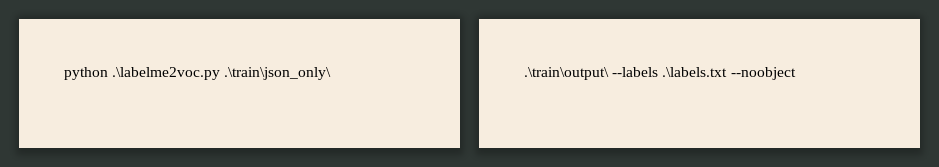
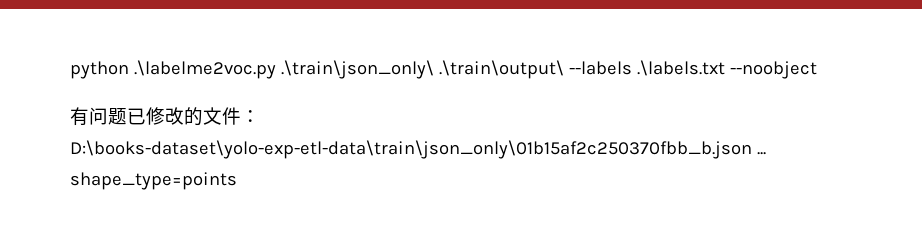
+ 有问题已修改的文件：D:\books-dataset\yolo-exp-etl-data\train\json_only\01b15af2c250370fbb_b.json ... shape_type=points

